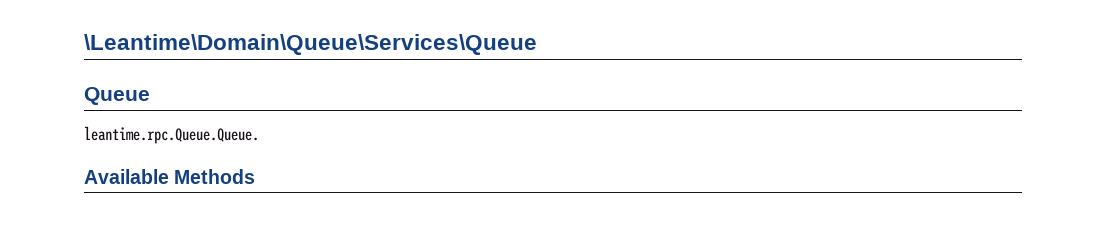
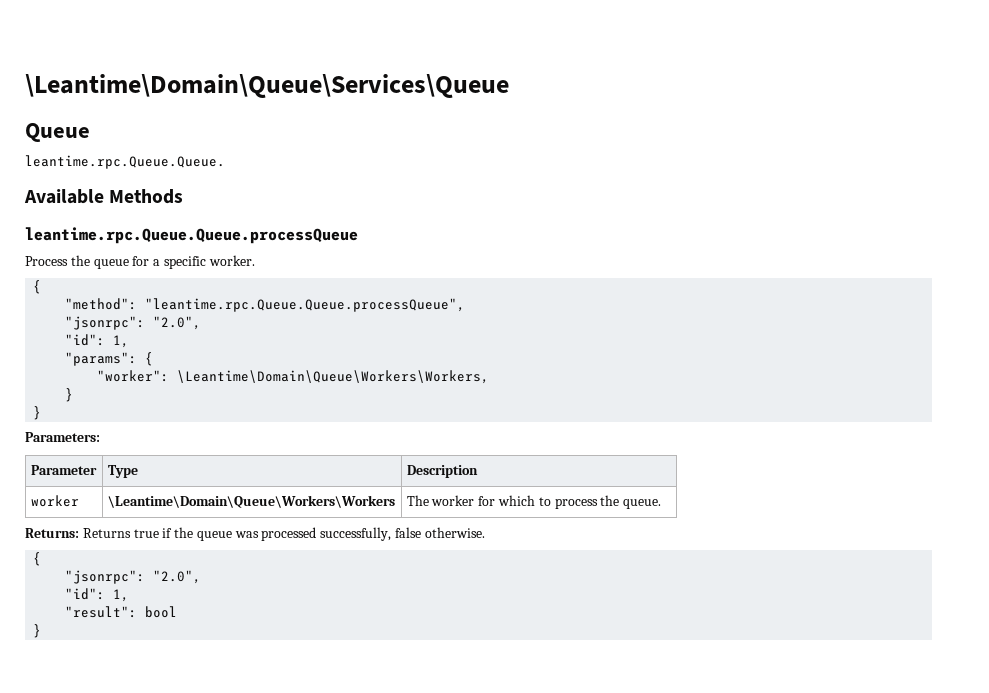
+ leantime.rpc.Queue.Queue.processQueue
+ Process the queue for a specific worker.
+ {
+ "method": "leantime.rpc.Queue.Queue.processQueue",
+ "jsonrpc": "2.0",
+ "id": 1,
+ "params": {
+ "worker": \Leantime\Domain\Queue\Workers\Workers,
+ }
+ }
+ Parameters:
+ Parameter | Type | Description
+ worker | \Leantime\Domain\Queue\Workers\Workers | The worker for which to process the queue.
+ Returns: Returns true if the queue was processed successfully, false otherwise.
+ {
+ "jsonrpc": "2.0",
+ "id": 1,
+ "result": bool
+ }

